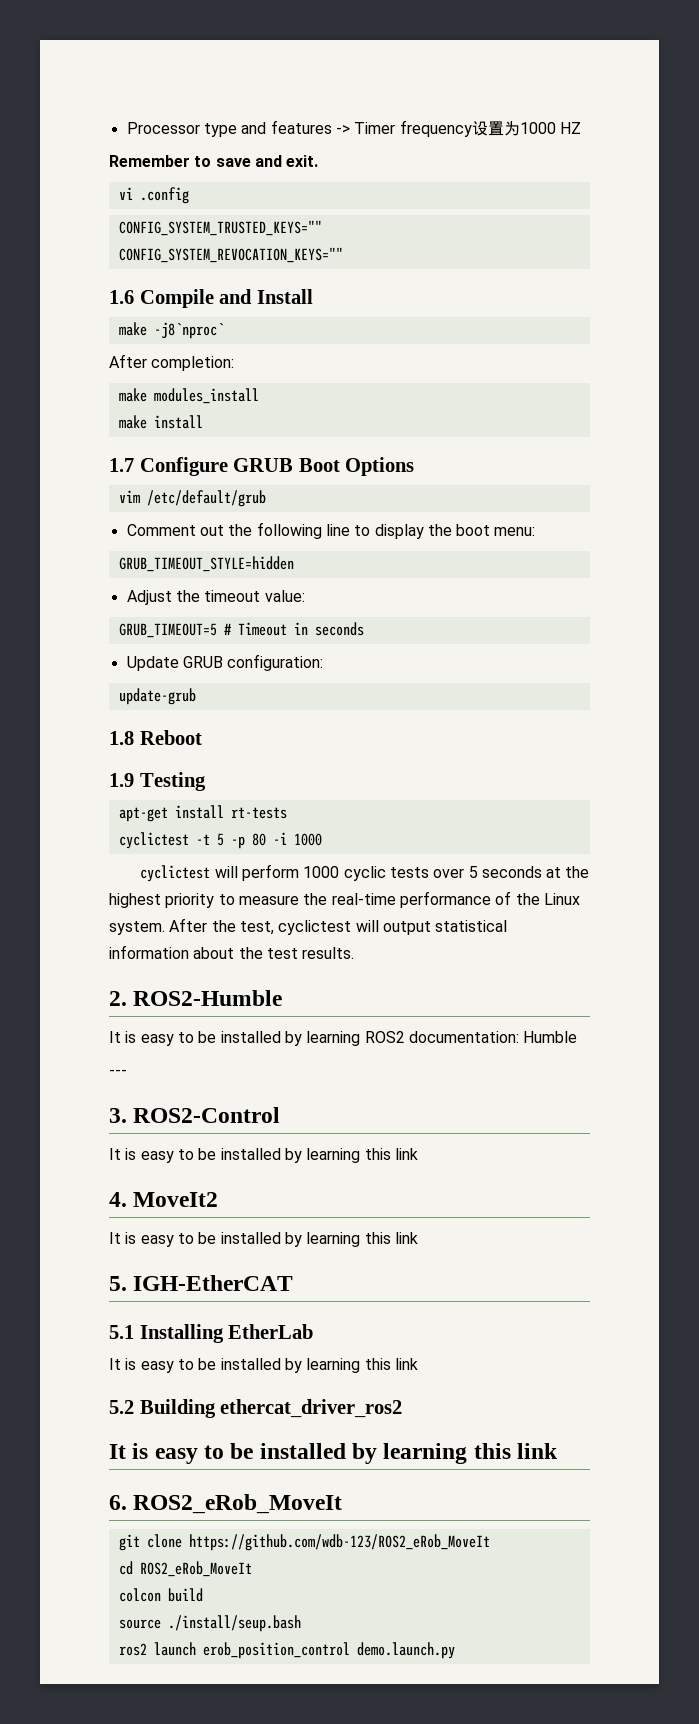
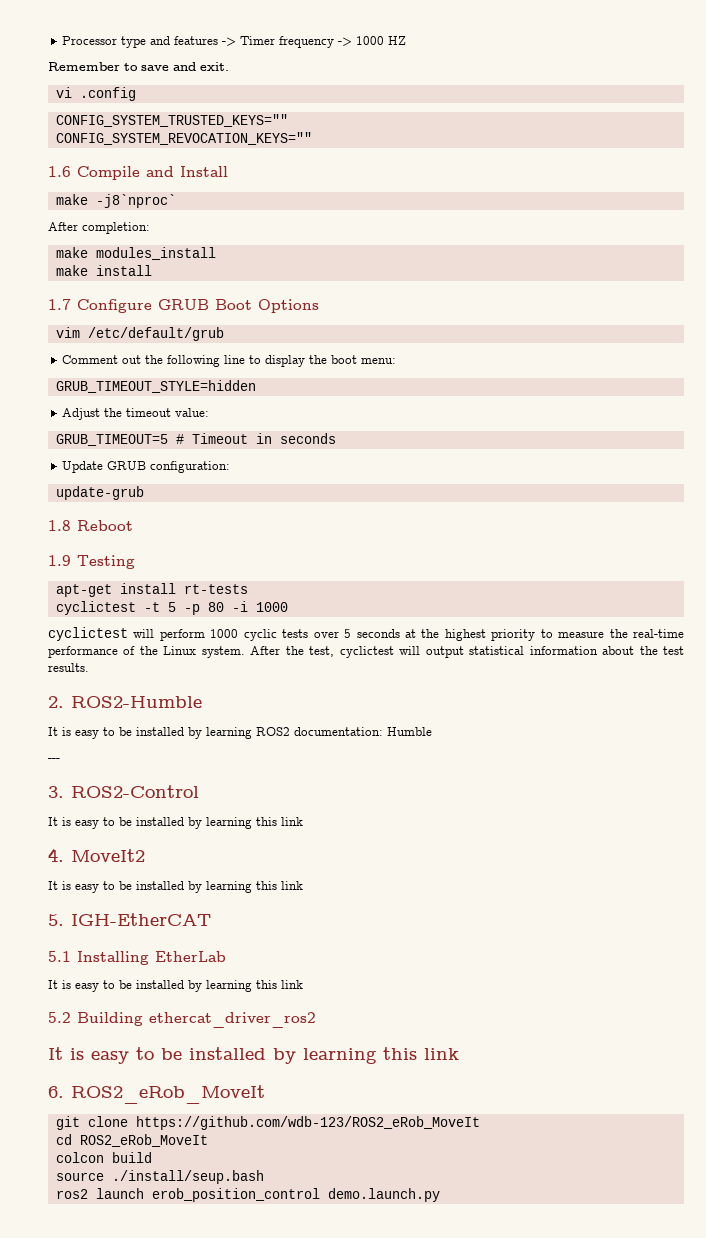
- Processor type and features -> Timer frequency设置为1000 HZ
+ Processor type and features -> Timer frequency -> 1000 HZ

